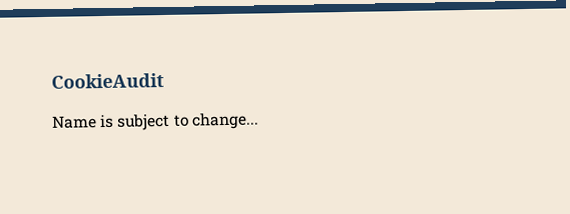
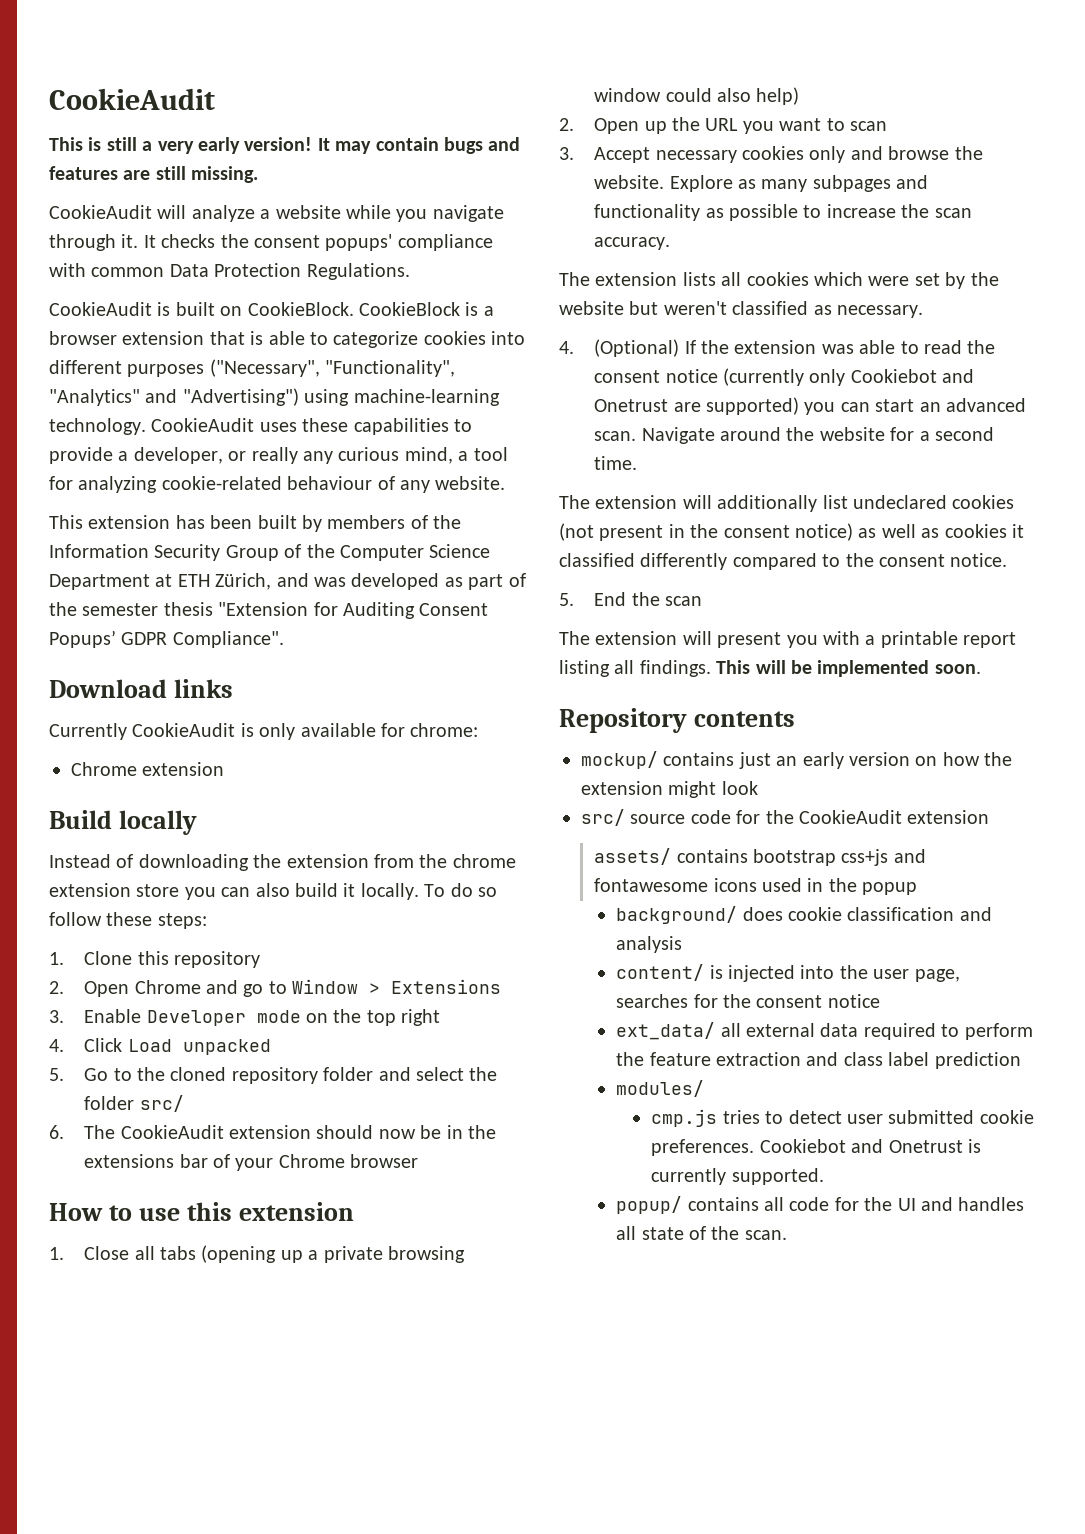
- Name is subject to change...
+ This is still a very early version! It may contain bugs and features are still missing.
+ CookieAudit will analyze a website while you navigate through it. It checks the consent popups' compliance with common Data Protection Regulations.
+ CookieAudit is built on CookieBlock. CookieBlock is a browser extension that is able to categorize cookies into different purposes ("Necessary", "Functionality", "Analytics" and "Advertising") using machine-learning technology. CookieAudit uses these capabilities to provide a developer, or really any curious mind, a tool for analyzing cookie-related behaviour of any website.
+ This extension has been built by members of the Information Security Group of the Computer Science Department at ETH Zürich, and was developed as part of the semester thesis "Extension for Auditing Consent Popups’ GDPR Compliance".
+ Download links
+ Currently CookieAudit is only available for chrome:
+ Chrome extension
+ Build locally
+ Instead of downloading the extension from the chrome extension store you can also build it locally. To do so follow these steps:
+ 1. Clone this repository
+ 2. Open Chrome and go to Window > Extensions
+ 3. Enable Developer mode on the top right
+ 4. Click Load unpacked
+ 5. Go to the cloned repository folder and select the folder src/
+ 6. The CookieAudit extension should now be in the extensions bar of your Chrome browser
+ How to use this extension
+ 1. Close all tabs (opening up a private browsing window could also help)
+ 2. Open up the URL you want to scan
+ 3. Accept necessary cookies only and browse the website. Explore as many subpages and functionality as possible to increase the scan accuracy.
+ The extension lists all cookies which were set by the website but weren't classified as necessary.
+ 4. (Optional) If the extension was able to read the consent notice (currently only Cookiebot and Onetrust are supported) you can start an advanced scan. Navigate around the website for a second time.
+ The extension will additionally list undeclared cookies (not present in the consent notice) as well as cookies it classified differently compared to the consent notice.
+ 5. End the scan
+ The extension will present you with a printable report listing all findings. This will be implemented soon.
+ Repository contents
+ mockup/ contains just an early version on how the extension might look
+ src/ source code for the CookieAudit extension
+ assets/ contains bootstrap css+js and fontawesome icons used in the popup
+ background/ does cookie classification and analysis
+ content/ is injected into the user page, searches for the consent notice
+ ext_data/ all external data required to perform the feature extraction and class label prediction
+ modules/
+ cmp.js tries to detect user submitted cookie preferences. Cookiebot and Onetrust is currently supported.
+ popup/ contains all code for the UI and handles all state of the scan.

